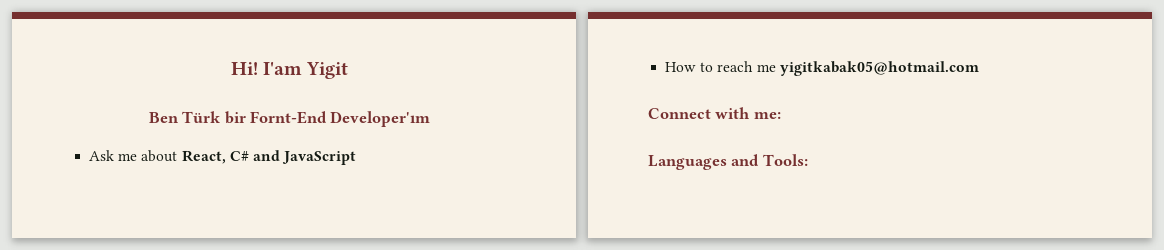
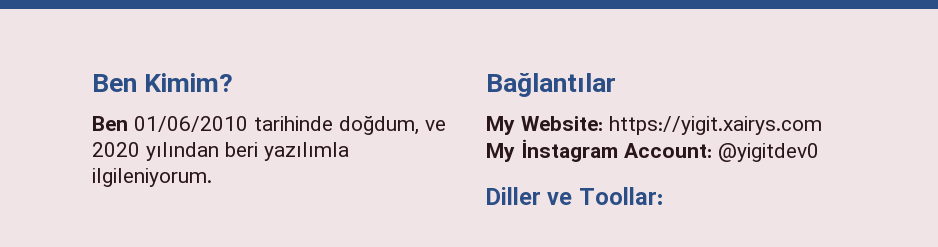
- Hi! I'am Yigit
- Ben Türk bir Fornt-End Developer'ım
- Ask me about React, C# and JavaScript
- How to reach me yigitkabak05@hotmail.com
- Connect with me:
- Languages and Tools:
+ Ben Kimim?
+ Ben 01/06/2010 tarihinde doğdum, ve 2020 yılından beri yazılımla ilgileniyorum.
+ Bağlantılar
+ My Website: https://yigit.xairys.com My İnstagram Account: @yigitdev0
+ Diller ve Toollar:

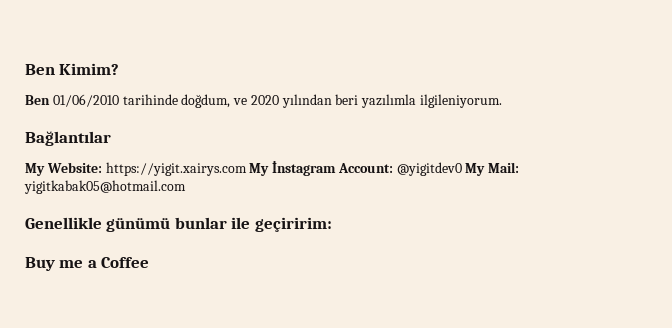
- My Website: https://yigit.xairys.com My İnstagram Account: @yigitdev0
- Diller ve Toollar:
+ My Website: https://yigit.xairys.com My İnstagram Account: @yigitdev0 My Mail: yigitkabak05@hotmail.com
+ Genellikle günümü bunlar ile geçiririm:
+ Buy me a Coffee

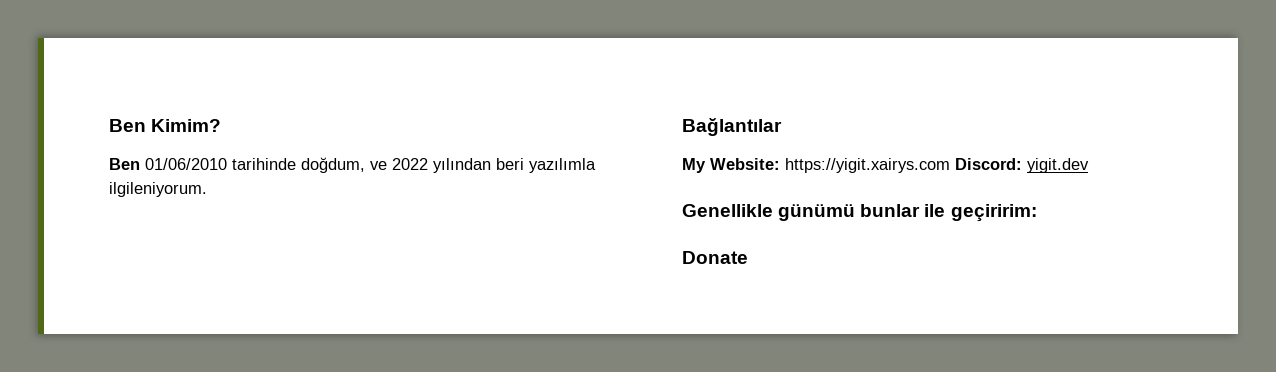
- Ben 01/06/2010 tarihinde doğdum, ve 2020 yılından beri yazılımla ilgileniyorum.
+ Ben 01/06/2010 tarihinde doğdum, ve 2022 yılından beri yazılımla ilgileniyorum.
- My Website: https://yigit.xairys.com My İnstagram Account: @yigitdev0 My Mail: yigitkabak05@hotmail.com
+ My Website: https://yigit.xairys.com Discord: yigit.dev
- Buy me a Coffee
+ Donate

